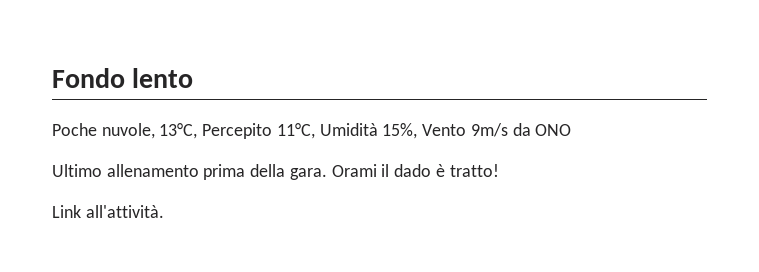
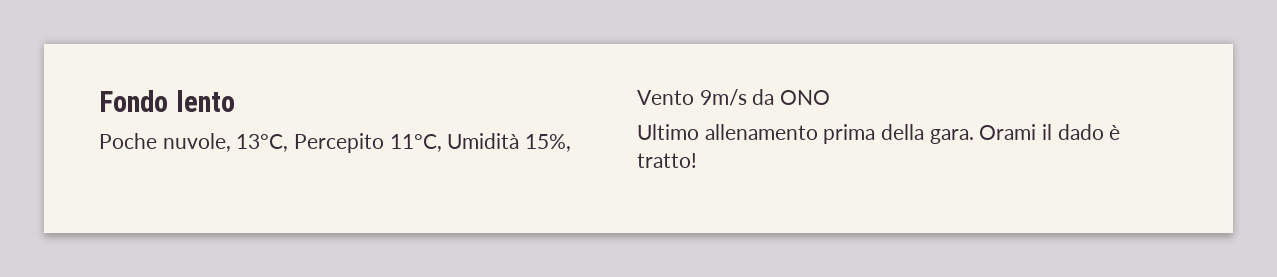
- Link all'attività.

